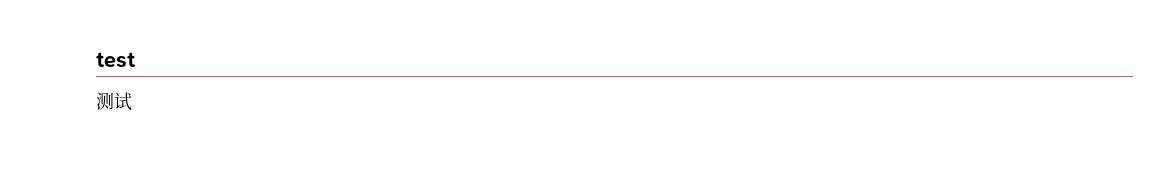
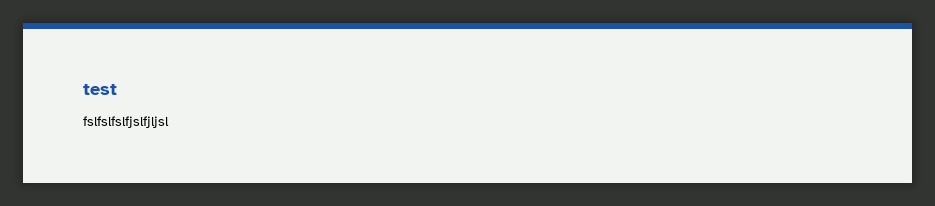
- 测试
+ fslfslfslfjslfjljsl

